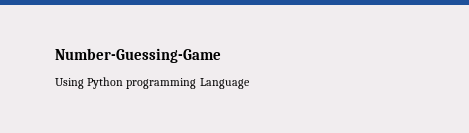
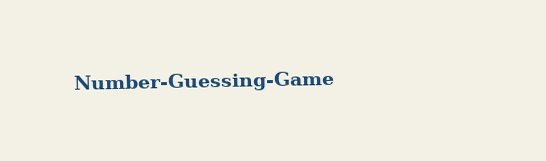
- Using Python programming Language

